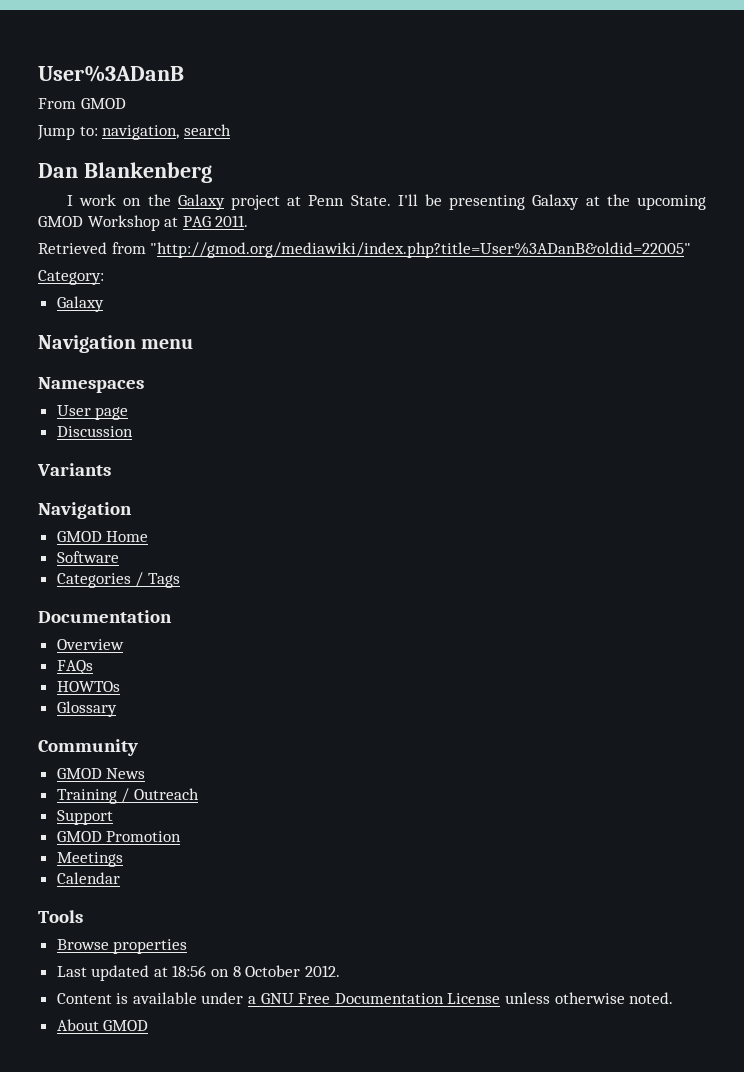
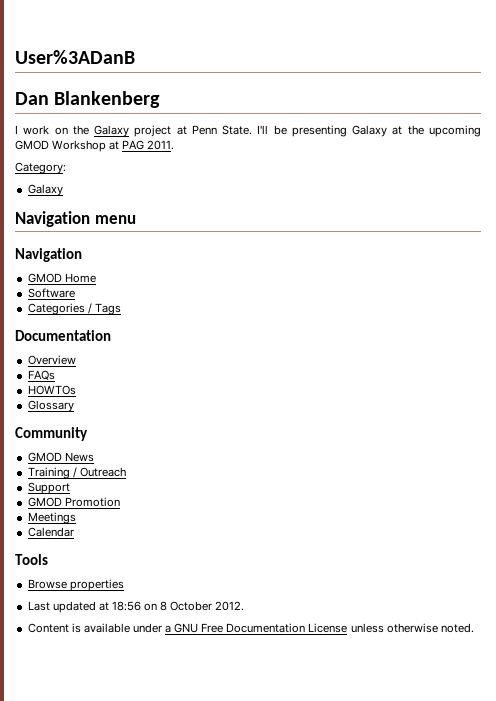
- From GMOD
- Jump to: navigation, search
- Retrieved from "http://gmod.org/mediawiki/index.php?title=User%3ADanB&oldid=22005"
- Namespaces
- User page
- Discussion
- Variants
- About GMOD

